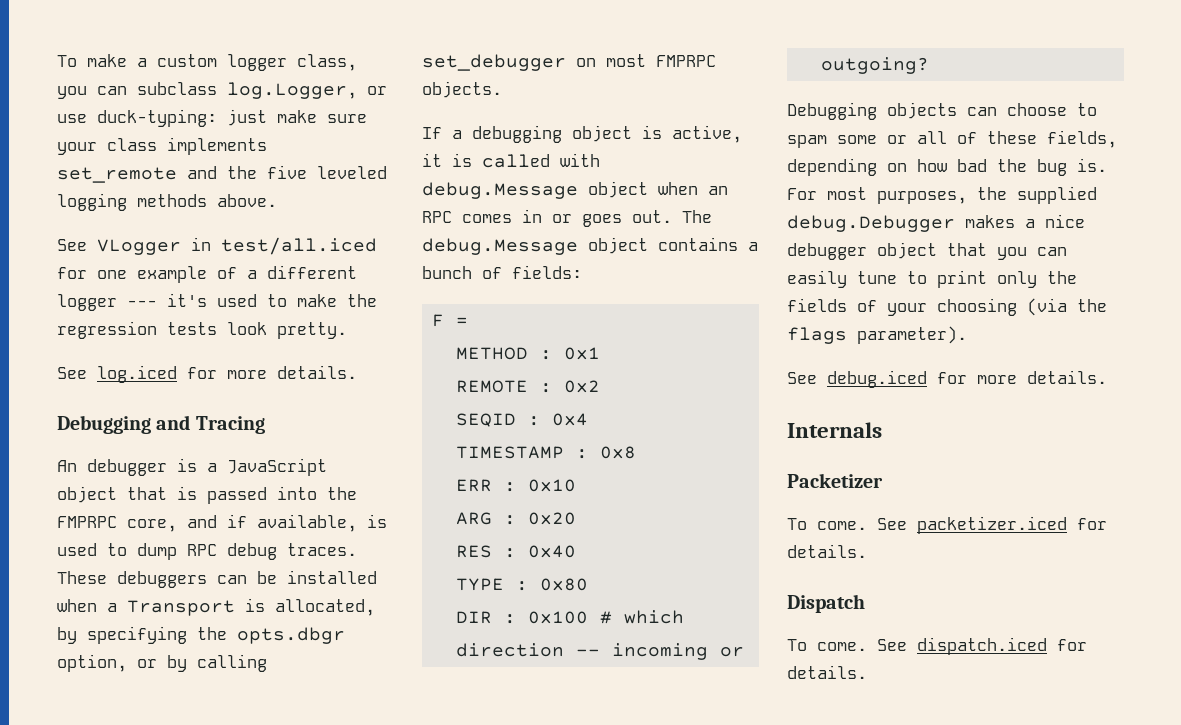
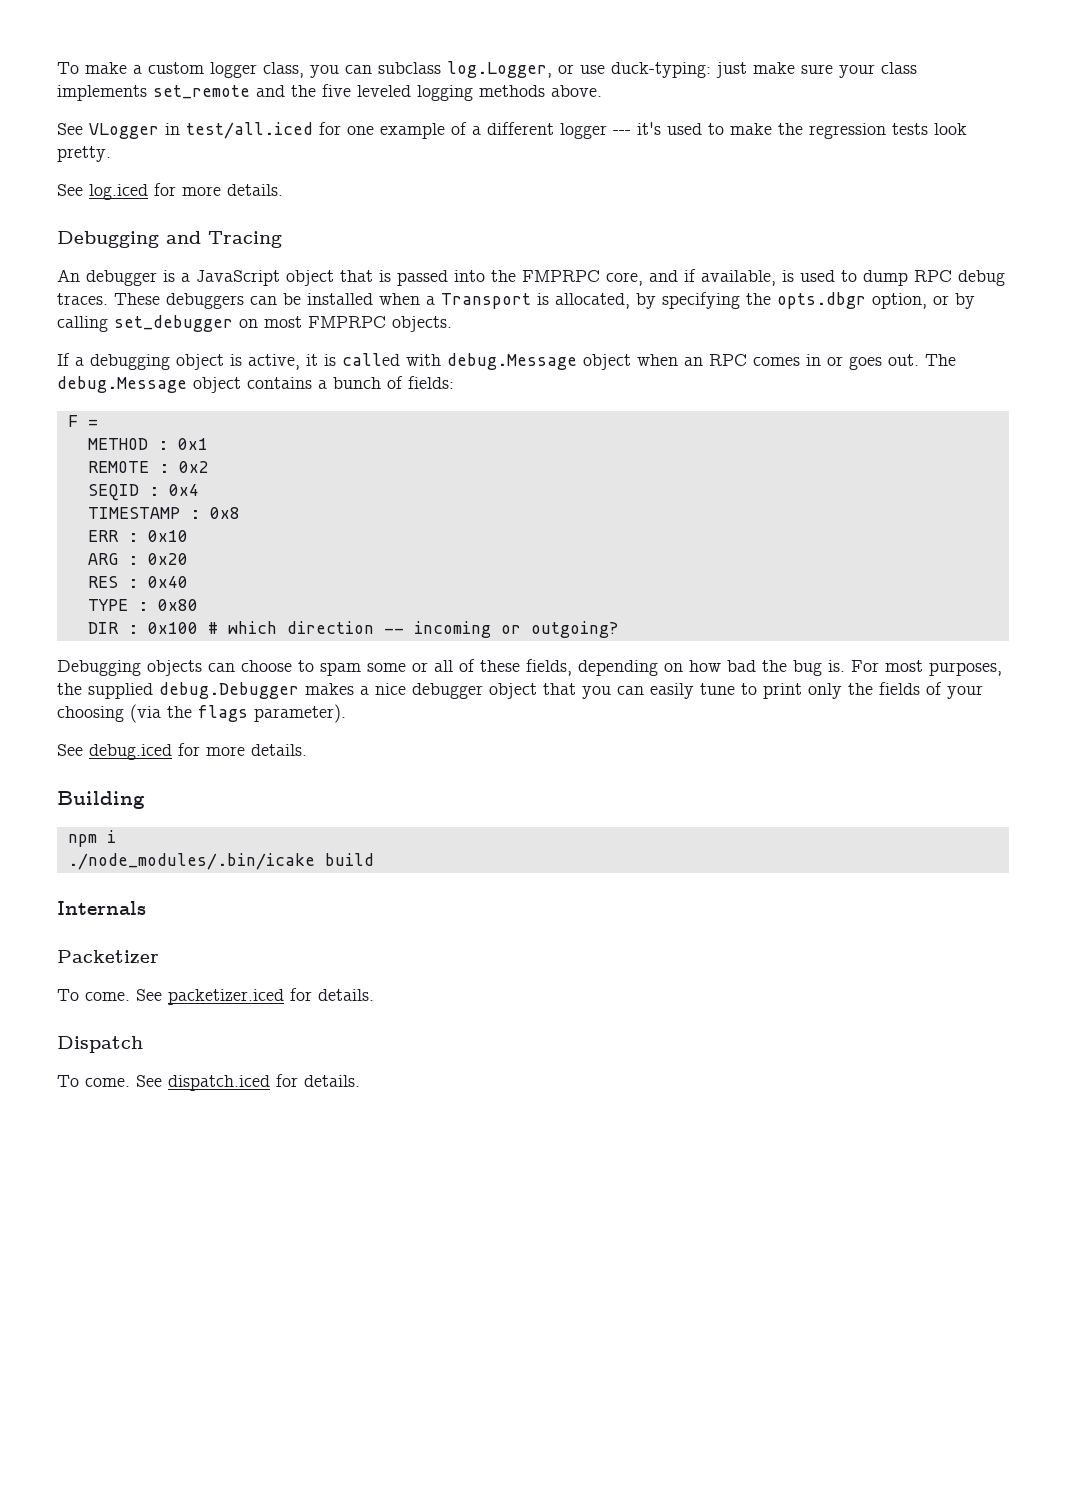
+ Building
+ npm i
+ ./node_modules/.bin/icake build

